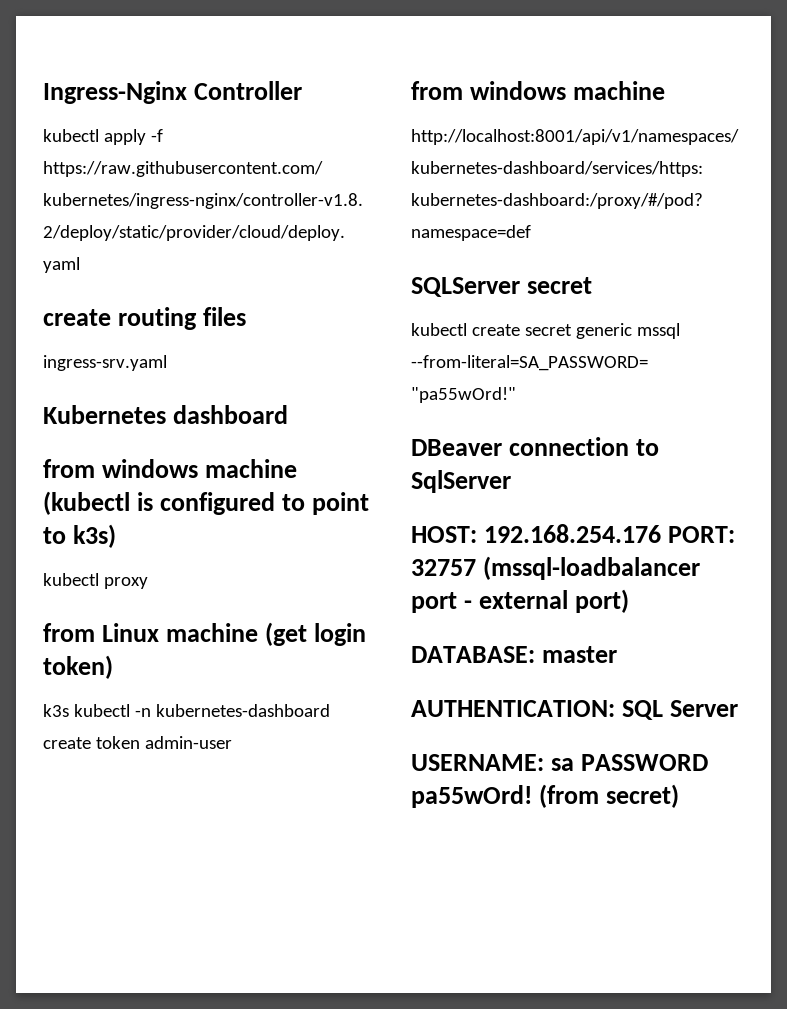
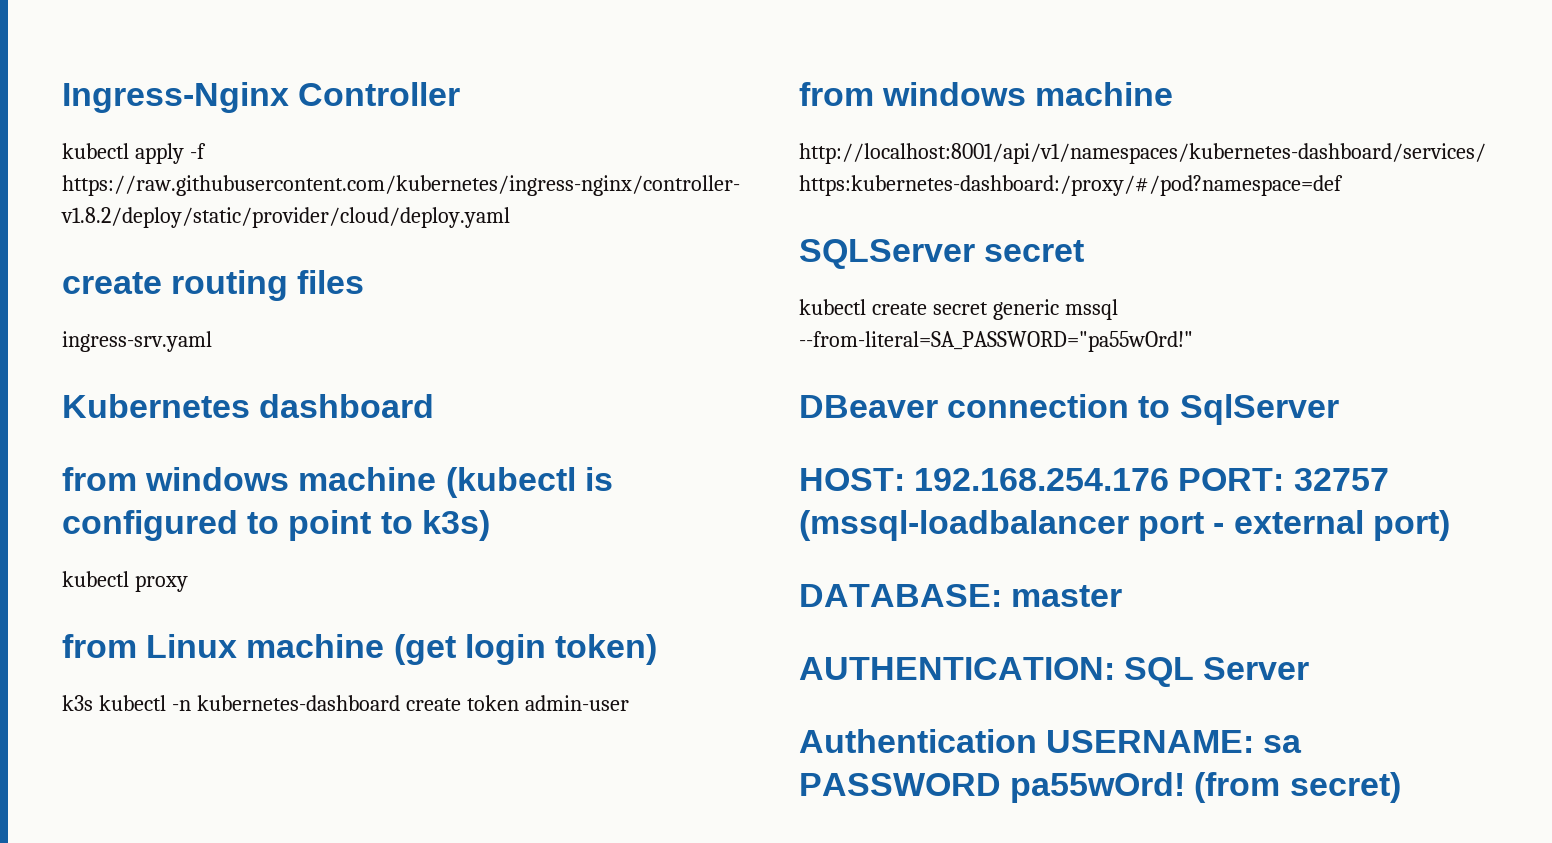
- USERNAME: sa PASSWORD pa55wOrd!
+ Authentication USERNAME: sa PASSWORD pa55wOrd!

